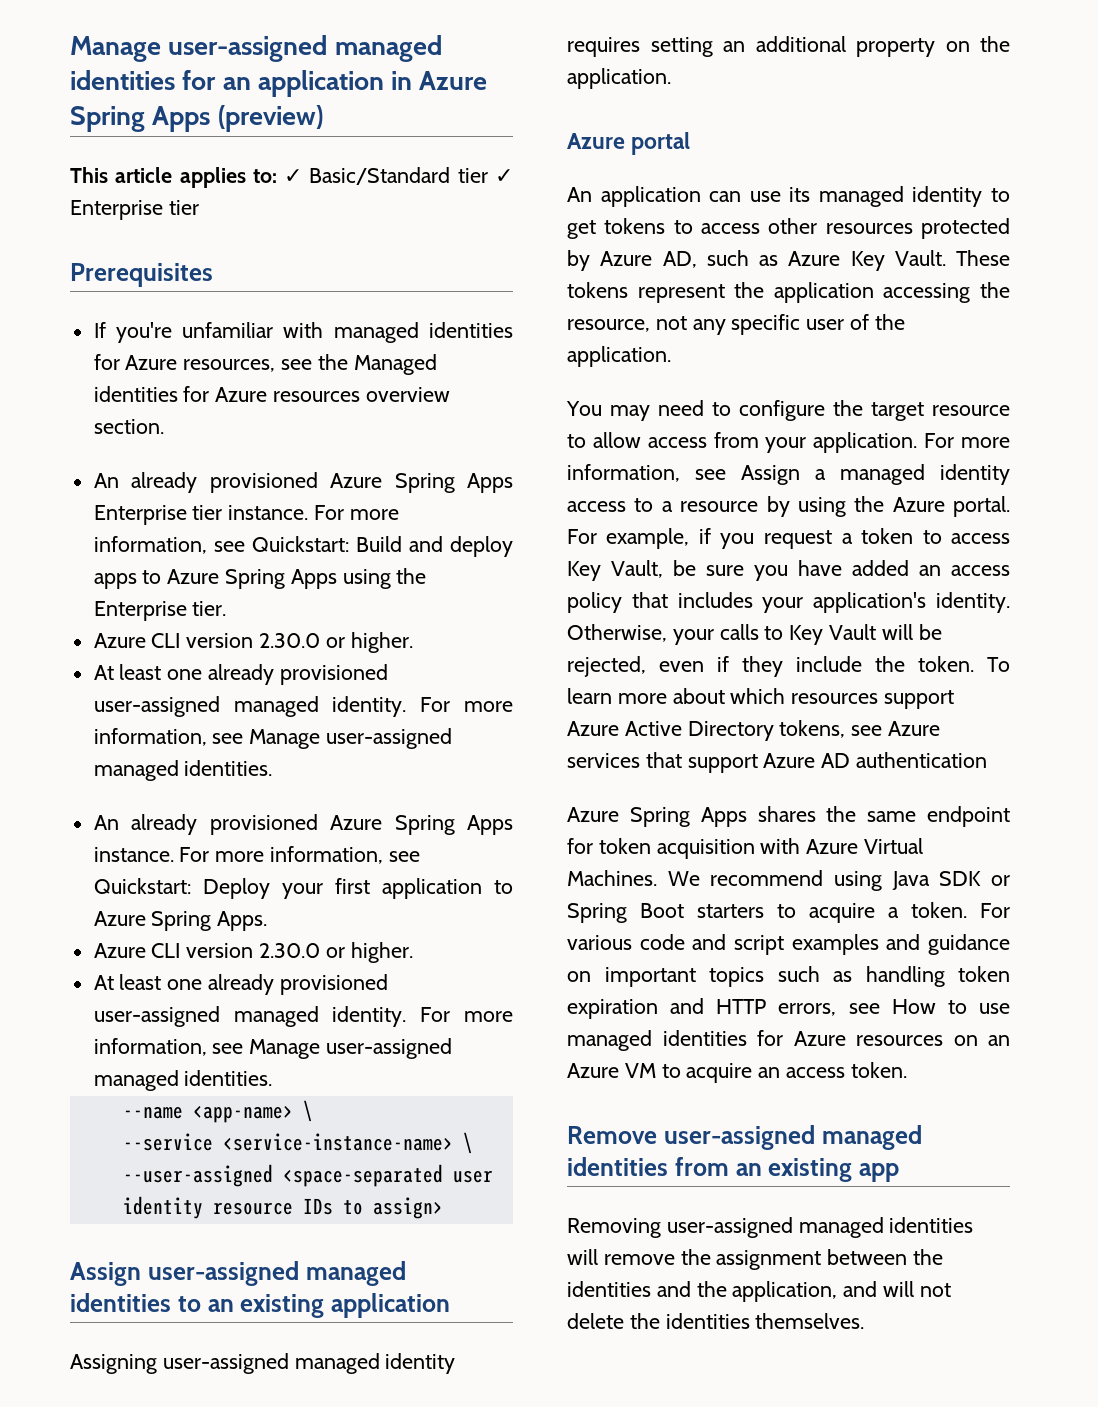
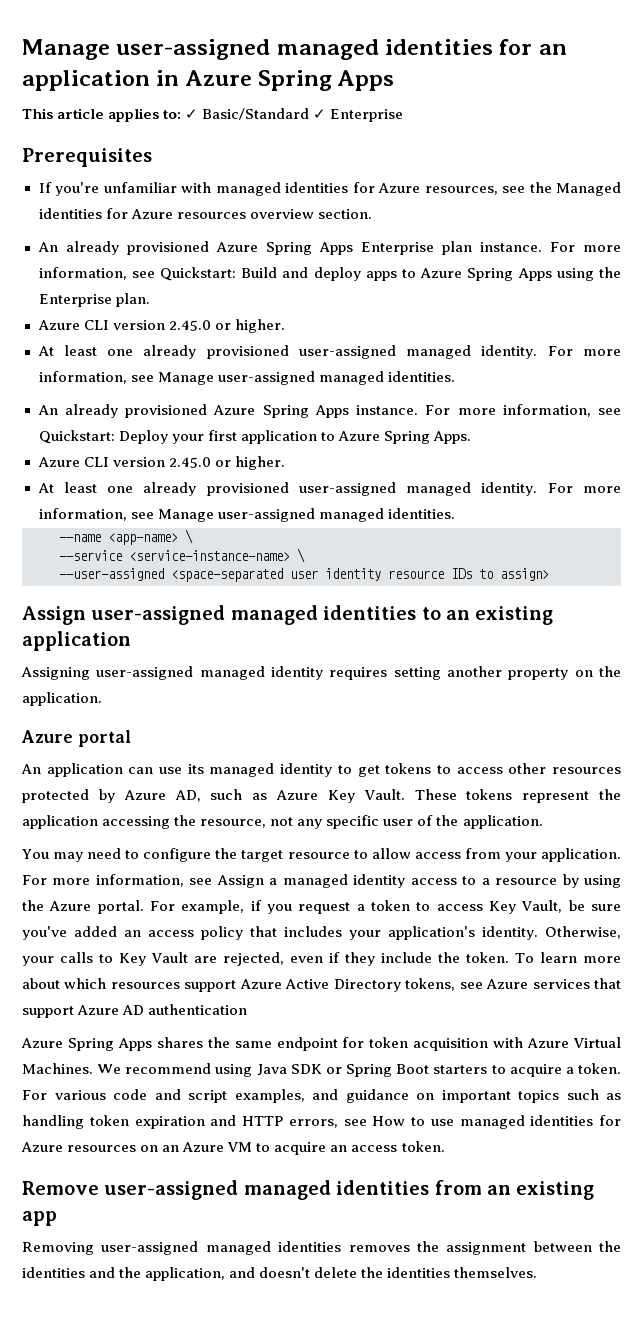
- Manage user-assigned managed identities for an application in Azure Spring Apps (preview)
+ Manage user-assigned managed identities for an application in Azure Spring Apps
- This article applies to: ✓ Basic/Standard tier ✓ Enterprise tier
+ This article applies to: ✓ Basic/Standard ✓ Enterprise
- An already provisioned Azure Spring Apps Enterprise tier instance.
+ An already provisioned Azure Spring Apps Enterprise plan instance.
- For more information, see Quickstart: Build and deploy apps to Azure Spring Apps using the Enterprise tier.
- Azure CLI version 2.30.0 or higher.
+ For more information, see Quickstart: Build and deploy apps to Azure Spring Apps using the Enterprise plan.
+ Azure CLI version 2.45.0 or higher.
  For more information, see Quickstart: Deploy your first application to Azure Spring Apps.
- Azure CLI version 2.30.0 or higher.
+ Azure CLI version 2.45.0 or higher.
- Assigning user-assigned managed identity requires setting an additional property on the application.
+ Assigning user-assigned managed identity requires setting another property on the application.
- For example, if you request a token to access Key Vault, be sure you have added an access policy that includes your application's identity.
+ For example, if you request a token to access Key Vault, be sure you've added an access policy that includes your application's identity.
- Otherwise, your calls to Key Vault will be rejected, even if they include the token.
+ Otherwise, your calls to Key Vault are rejected, even if they include the token.
- For various code and script examples and guidance on important topics such as handling token expiration and HTTP errors, see How to use managed identities for Azure resources on an Azure VM to acquire an access token.
+ For various code and script examples, and guidance on important topics such as handling token expiration and HTTP errors, see How to use managed identities for Azure resources on an Azure VM to acquire an access token.
- Removing user-assigned managed identities will remove the assignment between the identities and the application, and will not delete the identities themselves.
+ Removing user-assigned managed identities removes the assignment between the identities and the application, and doesn't delete the identities themselves.

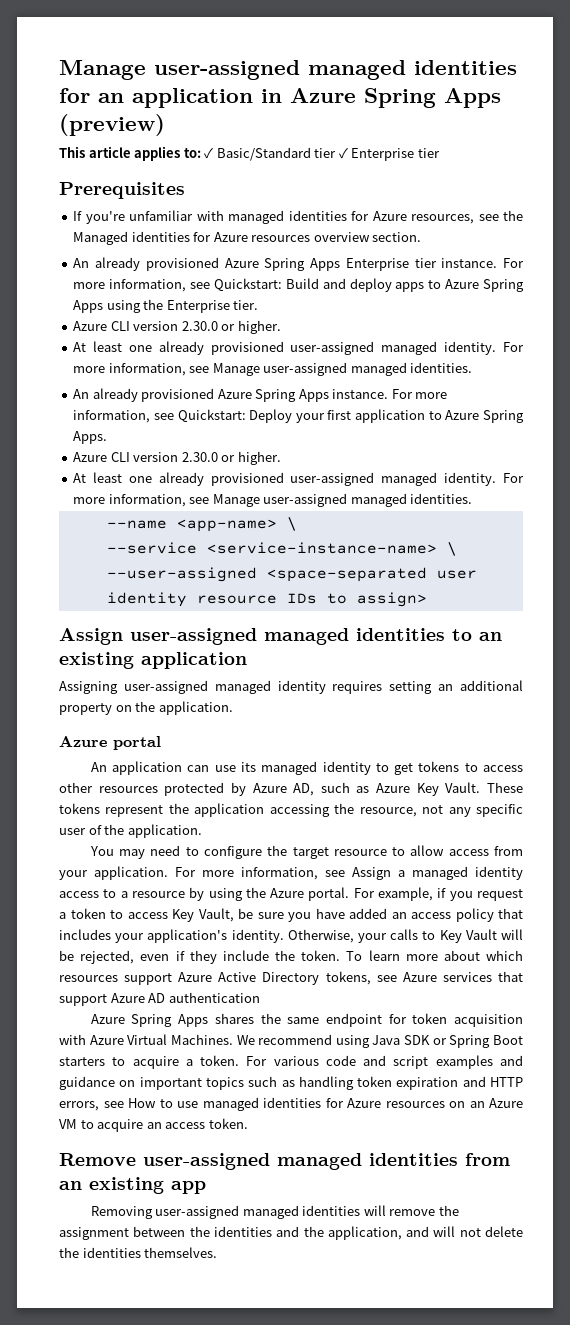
- Manage user-assigned managed identities for an application in Azure Spring Apps
+ Manage user-assigned managed identities for an application in Azure Spring Apps (preview)
- This article applies to: ✓ Basic/Standard ✓ Enterprise
+ This article applies to: ✓ Basic/Standard tier ✓ Enterprise tier
- An already provisioned Azure Spring Apps Enterprise plan instance.
+ An already provisioned Azure Spring Apps Enterprise tier instance.
- For more information, see Quickstart: Build and deploy apps to Azure Spring Apps using the Enterprise plan.
- Azure CLI version 2.45.0 or higher.
+ For more information, see Quickstart: Build and deploy apps to Azure Spring Apps using the Enterprise tier.
+ Azure CLI version 2.30.0 or higher.
  For more information, see Quickstart: Deploy your first application to Azure Spring Apps.
- Azure CLI version 2.45.0 or higher.
+ Azure CLI version 2.30.0 or higher.
- Assigning user-assigned managed identity requires setting another property on the application.
+ Assigning user-assigned managed identity requires setting an additional property on the application.
- For example, if you request a token to access Key Vault, be sure you've added an access policy that includes your application's identity.
+ For example, if you request a token to access Key Vault, be sure you have added an access policy that includes your application's identity.
- Otherwise, your calls to Key Vault are rejected, even if they include the token.
+ Otherwise, your calls to Key Vault will be rejected, even if they include the token.
- For various code and script examples, and guidance on important topics such as handling token expiration and HTTP errors, see How to use managed identities for Azure resources on an Azure VM to acquire an access token.
+ For various code and script examples and guidance on important topics such as handling token expiration and HTTP errors, see How to use managed identities for Azure resources on an Azure VM to acquire an access token.
- Removing user-assigned managed identities removes the assignment between the identities and the application, and doesn't delete the identities themselves.
+ Removing user-assigned managed identities will remove the assignment between the identities and the application, and will not delete the identities themselves.

